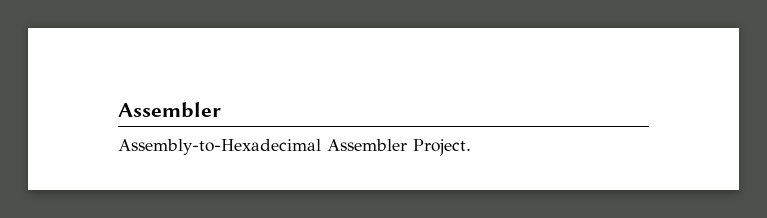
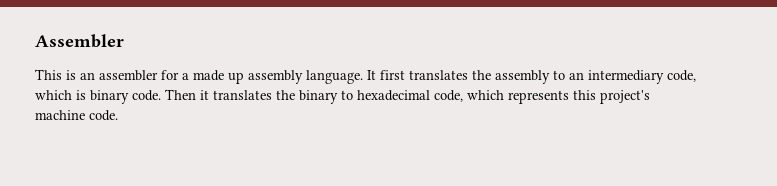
- Assembly-to-Hexadecimal Assembler Project.
+ This is an assembler for a made up assembly language. It first translates the assembly to an intermediary code, which is binary code. Then it translates the binary to hexadecimal code, which represents this project's machine code.

